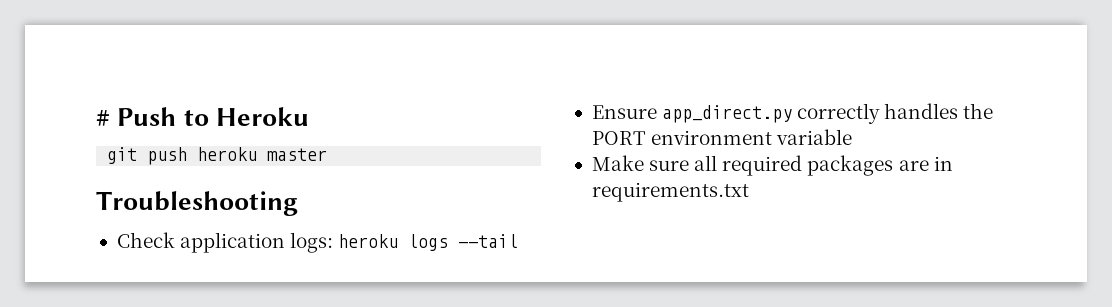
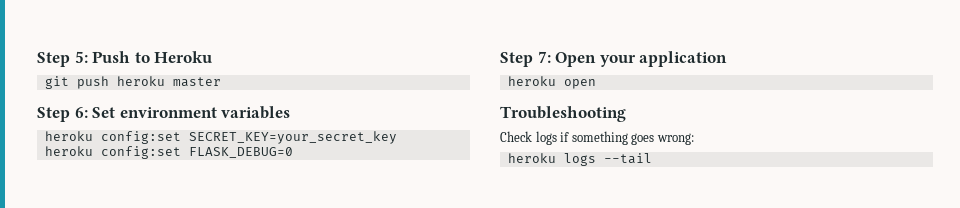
- # Push to Heroku
+ Step 5: Push to Heroku
+ Step 6: Set environment variables
+ heroku config:set SECRET_KEY=your_secret_key
+ heroku config:set FLASK_DEBUG=0
+ Step 7: Open your application
+ heroku open
  Troubleshooting
- Check application logs: heroku logs --tail
- Ensure app_direct.py correctly handles the PORT environment variable
- Make sure all required packages are in requirements.txt
+ Check logs if something goes wrong:
+ heroku logs --tail

